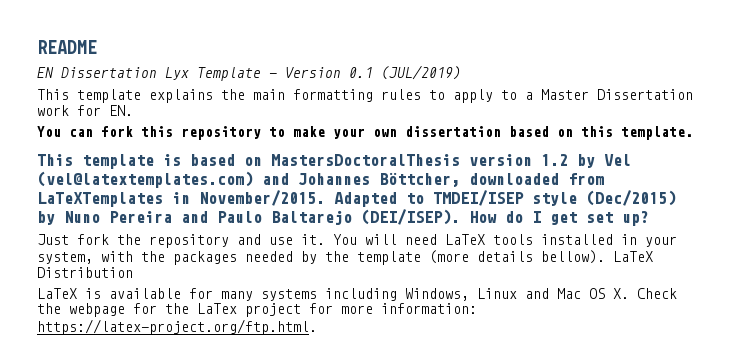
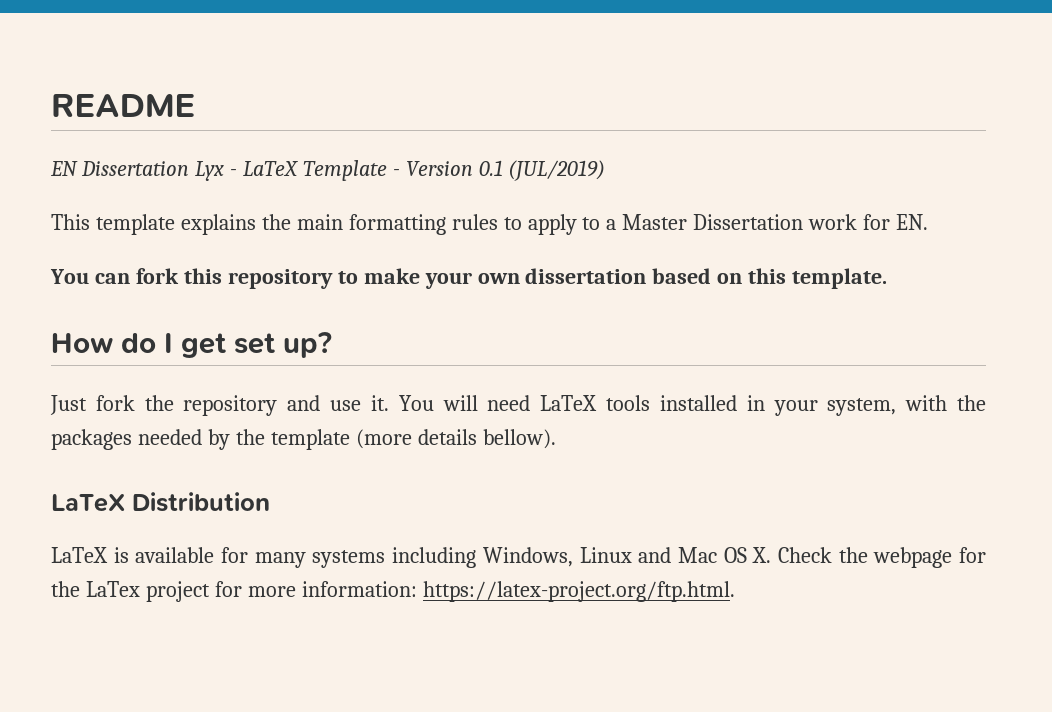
- EN Dissertation Lyx Template - Version 0.1 (JUL/2019)
+ EN Dissertation Lyx - LaTeX Template - Version 0.1 (JUL/2019)
- This template is based on MastersDoctoralThesis version 1.2 by Vel (vel@latextemplates.com) and Johannes Böttcher, downloaded from LaTeXTemplates in November/2015. Adapted to TMDEI/ISEP style (Dec/2015) by Nuno Pereira and Paulo Baltarejo (DEI/ISEP).
- You will need LaTeX tools installed in your system, with the packages needed by the template (more details bellow). LaTeX Distribution
+ You will need LaTeX tools installed in your system, with the packages needed by the template (more details bellow).
+ LaTeX Distribution

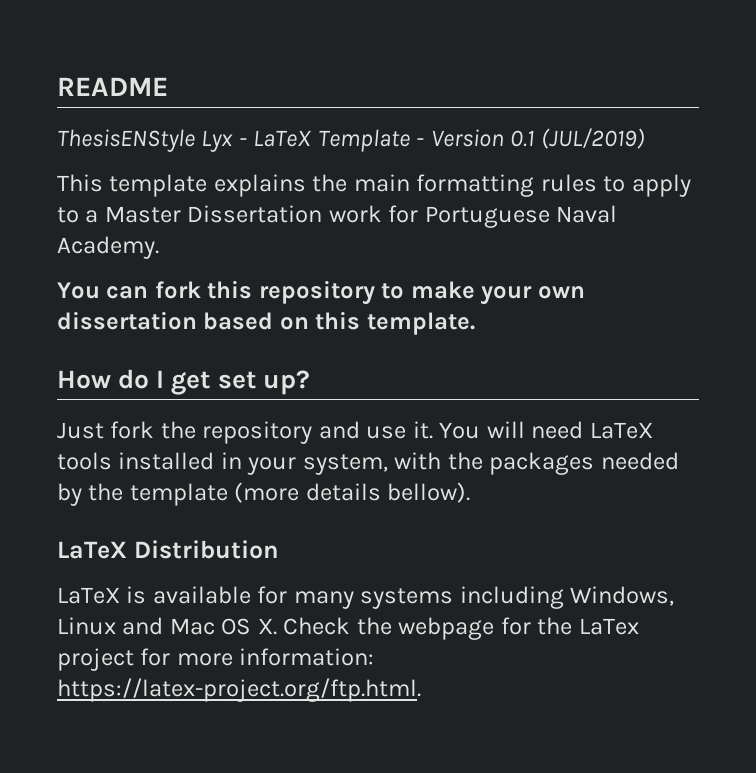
- EN Dissertation Lyx - LaTeX Template - Version 0.1 (JUL/2019)
+ ThesisENStyle Lyx - LaTeX Template - Version 0.1 (JUL/2019)
- This template explains the main formatting rules to apply to a Master Dissertation work for EN.
+ This template explains the main formatting rules to apply to a Master Dissertation work for Portuguese Naval Academy.

